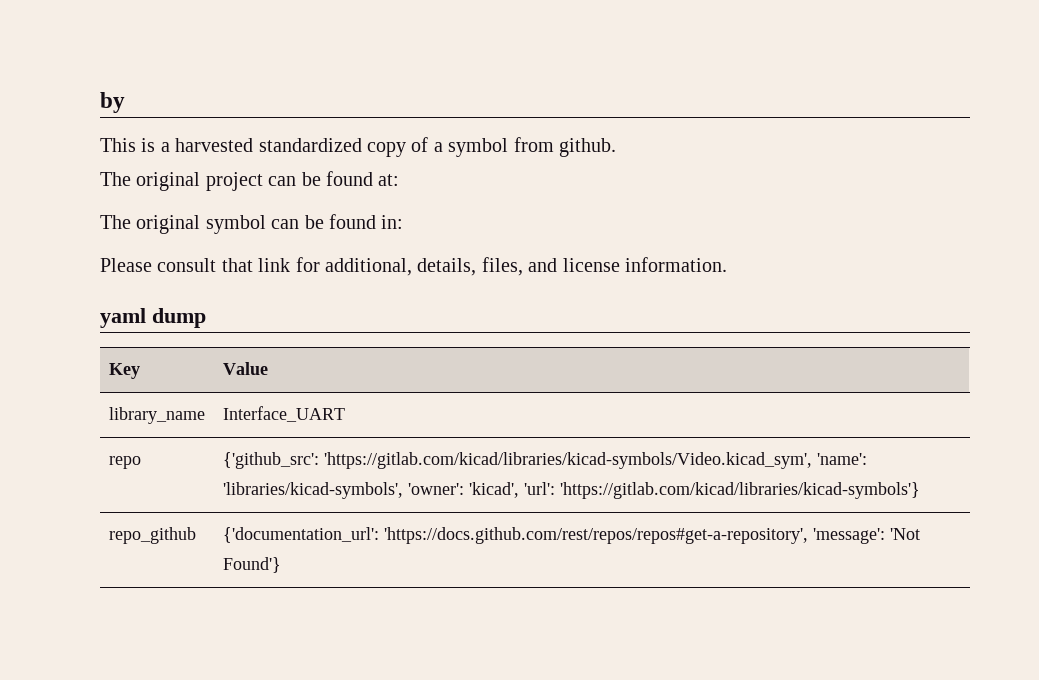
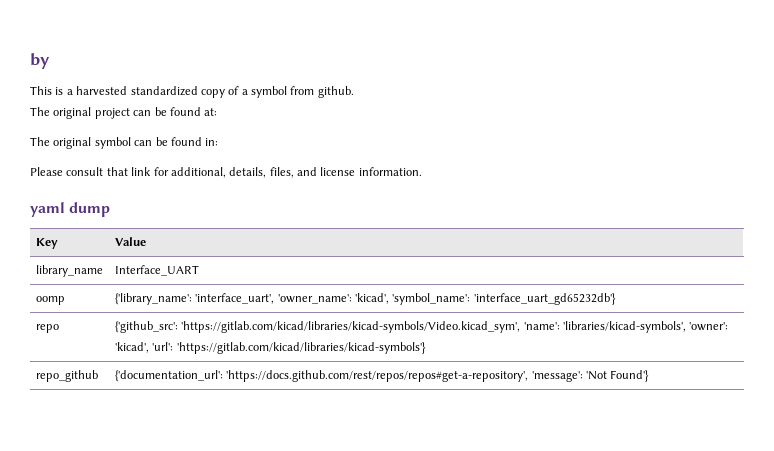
+ oomp | {'library_name': 'interface_uart', 'owner_name': 'kicad', 'symbol_name': 'interface_uart_gd65232db'}

